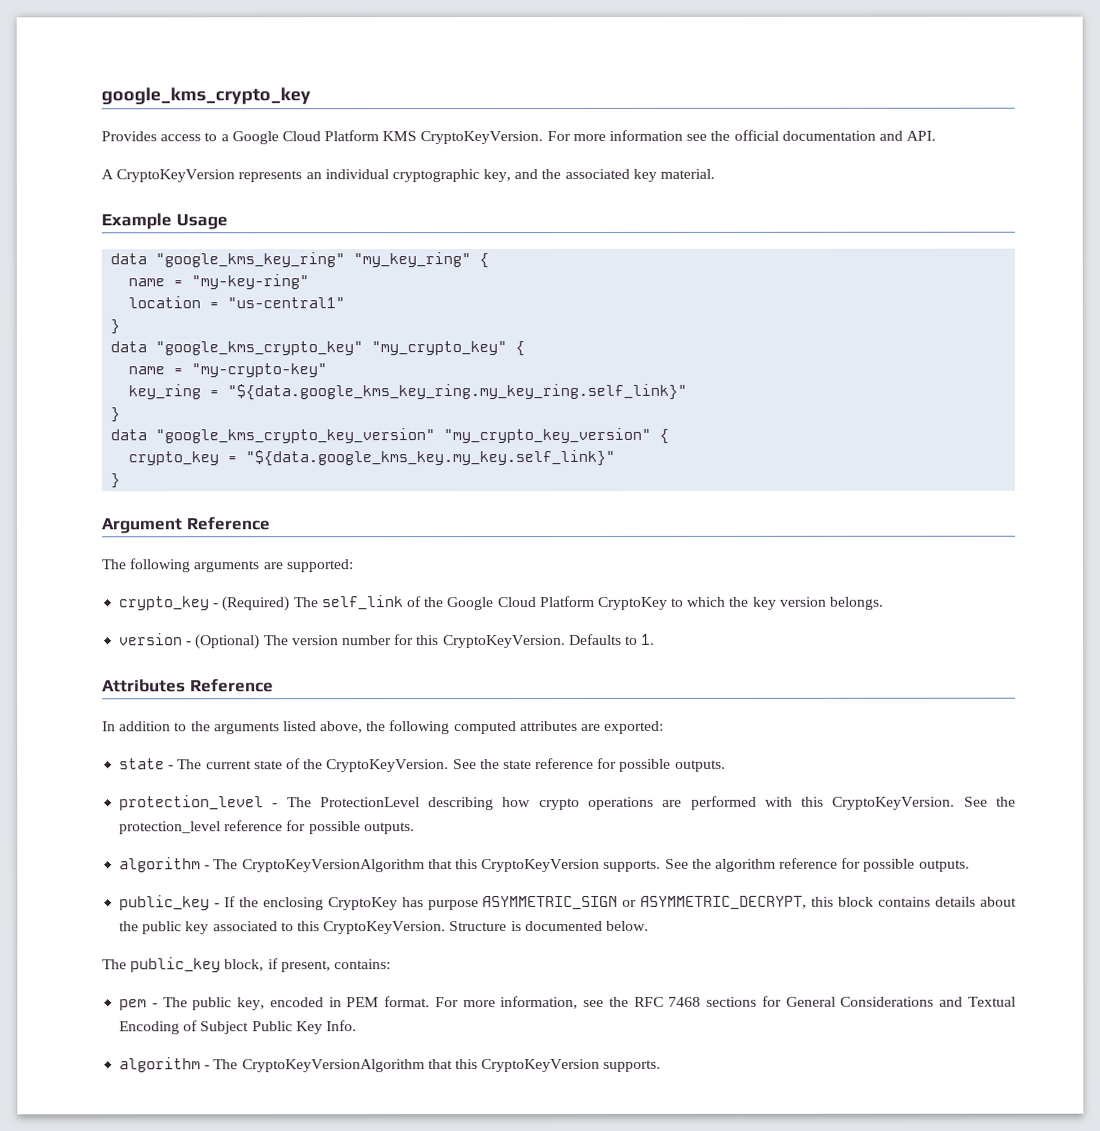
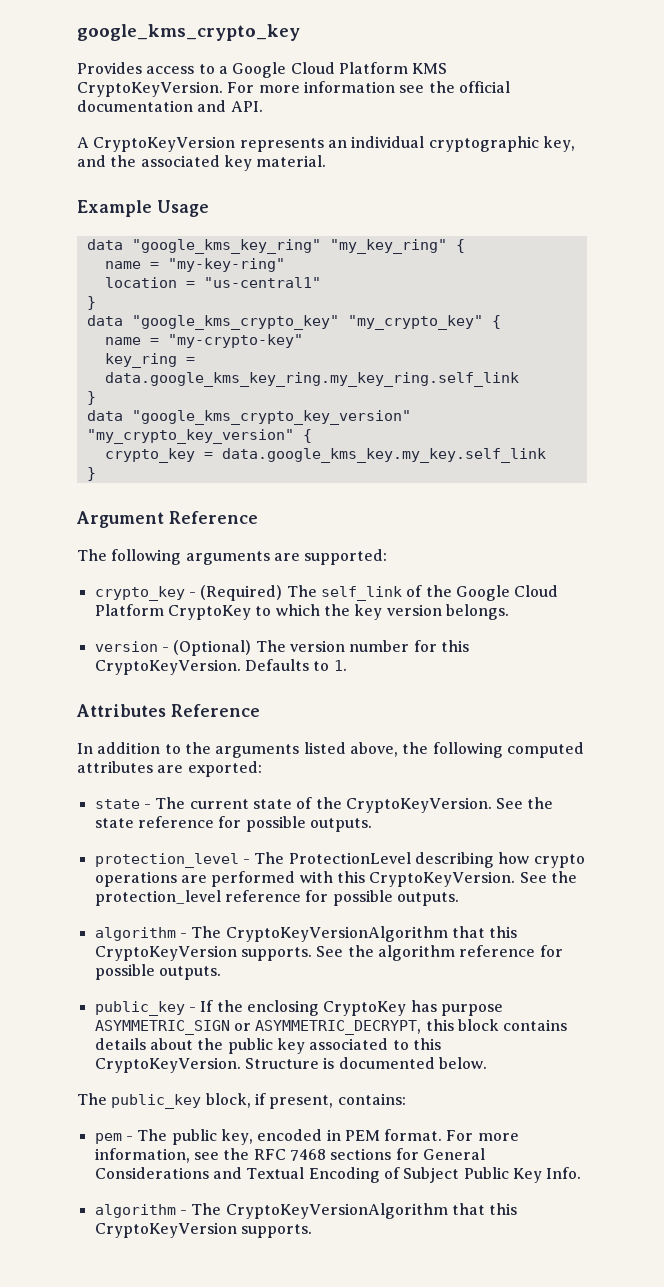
- key_ring = "${data.google_kms_key_ring.my_key_ring.self_link}"
+ key_ring = data.google_kms_key_ring.my_key_ring.self_link
- crypto_key = "${data.google_kms_key.my_key.self_link}"
+ crypto_key = data.google_kms_key.my_key.self_link

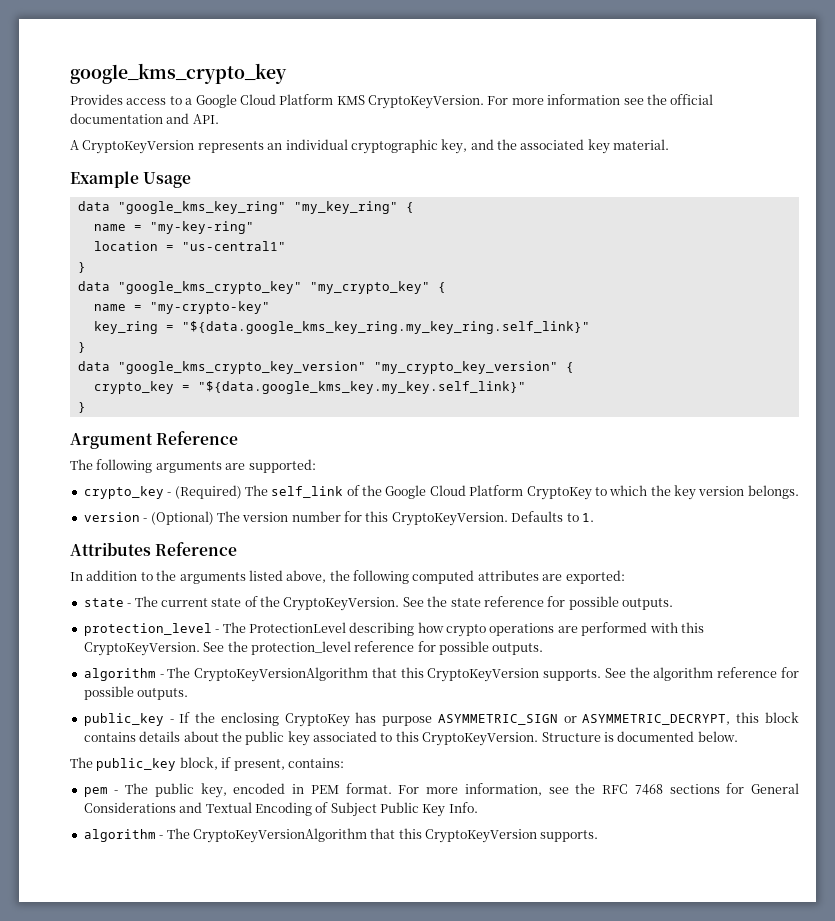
- key_ring = data.google_kms_key_ring.my_key_ring.self_link
+ key_ring = "${data.google_kms_key_ring.my_key_ring.self_link}"
- crypto_key = data.google_kms_key.my_key.self_link
+ crypto_key = "${data.google_kms_key.my_key.self_link}"

